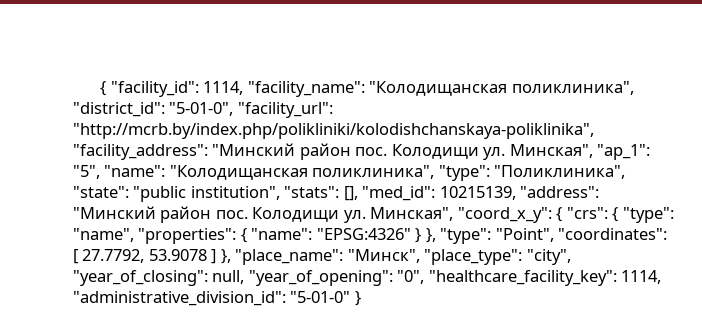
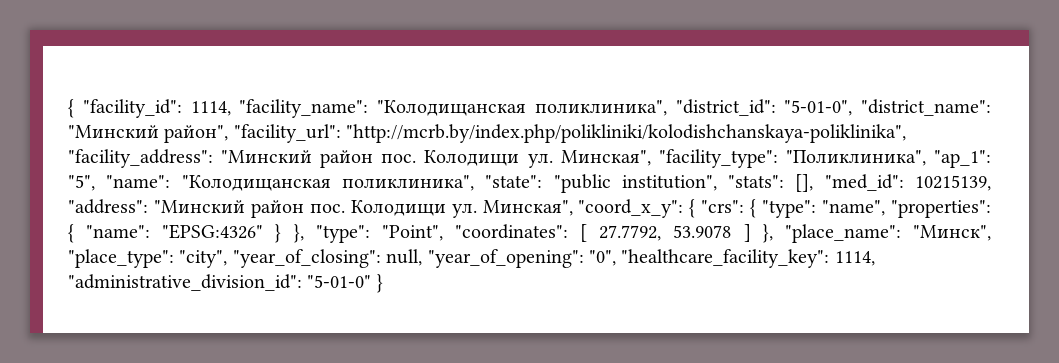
- { "facility_id": 1114, "facility_name": "Колодищанская поликлиника", "district_id": "5-01-0", "facility_url": "http://mcrb.by/index.php/polikliniki/kolodishchanskaya-poliklinika", "facility_address": "Минский район пос.
+ { "facility_id": 1114, "facility_name": "Колодищанская поликлиника", "district_id": "5-01-0", "district_name": "Минский район", "facility_url": "http://mcrb.by/index.php/polikliniki/kolodishchanskaya-poliklinika", "facility_address": "Минский район пос.
- Колодищи ул. Минская", "ap_1": "5", "name": "Колодищанская поликлиника", "type": "Поликлиника", "state": "public institution", "stats": [], "med_id": 10215139, "address": "Минский район пос.
+ Колодищи ул. Минская", "facility_type": "Поликлиника", "ap_1": "5", "name": "Колодищанская поликлиника", "state": "public institution", "stats": [], "med_id": 10215139, "address": "Минский район пос.

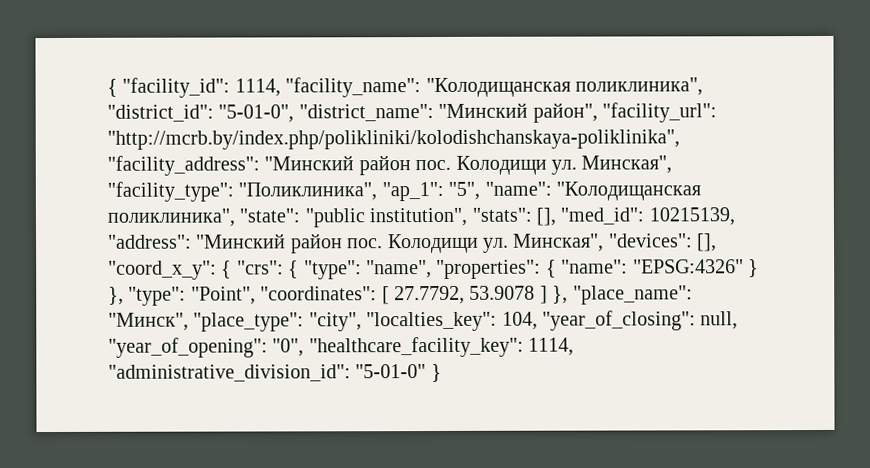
- Колодищи ул. Минская", "coord_x_y": { "crs": { "type": "name", "properties": { "name": "EPSG:4326" } }, "type": "Point", "coordinates": [ 27.7792, 53.9078 ] }, "place_name": "Минск", "place_type": "city", "year_of_closing": null, "year_of_opening": "0", "healthcare_facility_key": 1114, "administrative_division_id": "5-01-0" }
+ Колодищи ул. Минская", "devices": [], "coord_x_y": { "crs": { "type": "name", "properties": { "name": "EPSG:4326" } }, "type": "Point", "coordinates": [ 27.7792, 53.9078 ] }, "place_name": "Минск", "place_type": "city", "localties_key": 104, "year_of_closing": null, "year_of_opening": "0", "healthcare_facility_key": 1114, "administrative_division_id": "5-01-0" }

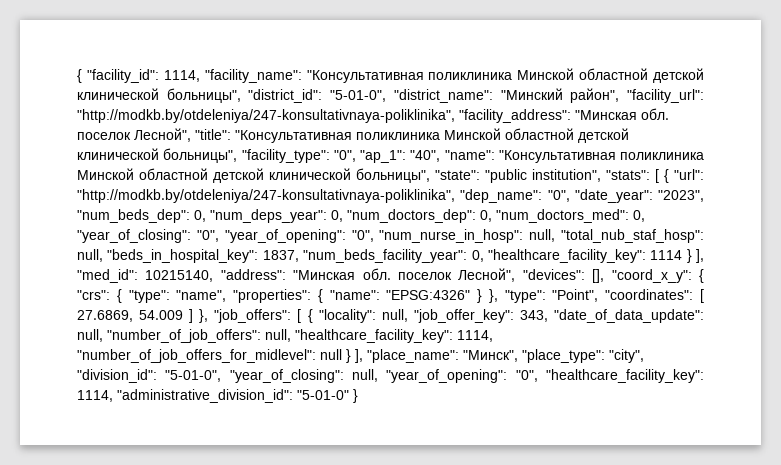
- { "facility_id": 1114, "facility_name": "Колодищанская поликлиника", "district_id": "5-01-0", "district_name": "Минский район", "facility_url": "http://mcrb.by/index.php/polikliniki/kolodishchanskaya-poliklinika", "facility_address": "Минский район пос. Колодищи ул. Минская", "facility_type": "Поликлиника", "ap_1": "5", "name": "Колодищанская поликлиника", "state": "public institution", "stats": [], "med_id": 10215139, "address": "Минский район пос. Колодищи ул. Минская", "devices": [], "coord_x_y": { "crs": { "type": "name", "properties": { "name": "EPSG:4326" } }, "type": "Point", "coordinates": [ 27.7792, 53.9078 ] }, "place_name": "Минск", "place_type": "city", "localties_key": 104, "year_of_closing": null, "year_of_opening": "0", "healthcare_facility_key": 1114, "administrative_division_id": "5-01-0" }
+ { "facility_id": 1114, "facility_name": "Консультативная поликлиника Минской областной детской клинической больницы", "district_id": "5-01-0", "district_name": "Минский район", "facility_url": "http://modkb.by/otdeleniya/247-konsultativnaya-poliklinika", "facility_address": "Минская обл. поселок Лесной", "title": "Консультативная поликлиника Минской областной детской клинической больницы", "facility_type": "0", "ap_1": "40", "name": "Консультативная поликлиника Минской областной детской клинической больницы", "state": "public institution", "stats": [ { "url": "http://modkb.by/otdeleniya/247-konsultativnaya-poliklinika", "dep_name": "0", "date_year": "2023", "num_beds_dep": 0, "num_deps_year": 0, "num_doctors_dep": 0, "num_doctors_med": 0, "year_of_closing": "0", "year_of_opening": "0", "num_nurse_in_hosp": null, "total_nub_staf_hosp": null, "beds_in_hospital_key": 1837, "num_beds_facility_year": 0, "healthcare_facility_key": 1114 } ], "med_id": 10215140, "address": "Минская обл. поселок Лесной", "devices": [], "coord_x_y": { "crs": { "type": "name", "properties": { "name": "EPSG:4326" } }, "type": "Point", "coordinates": [ 27.6869, 54.009 ] }, "job_offers": [ { "locality": null, "job_offer_key": 343, "date_of_data_update": null, "number_of_job_offers": null, "healthcare_facility_key": 1114, "number_of_job_offers_for_midlevel": null } ], "place_name": "Минск", "place_type": "city", "division_id": "5-01-0", "year_of_closing": null, "year_of_opening": "0", "healthcare_facility_key": 1114, "administrative_division_id": "5-01-0" }

